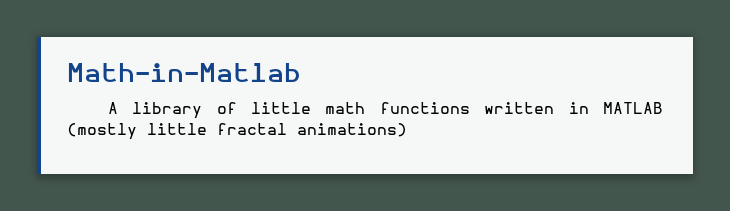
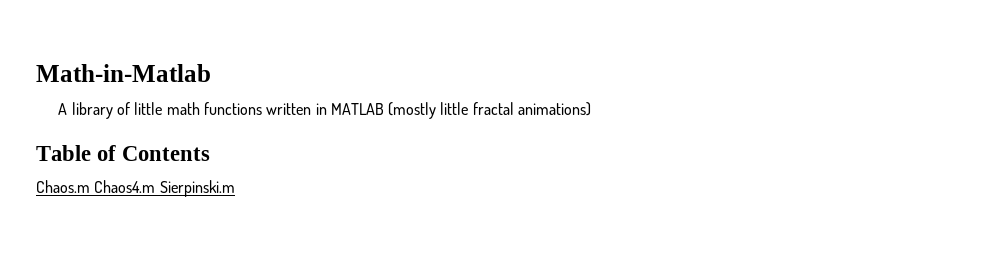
+ Table of Contents
+ Chaos.m Chaos4.m Sierpinski.m

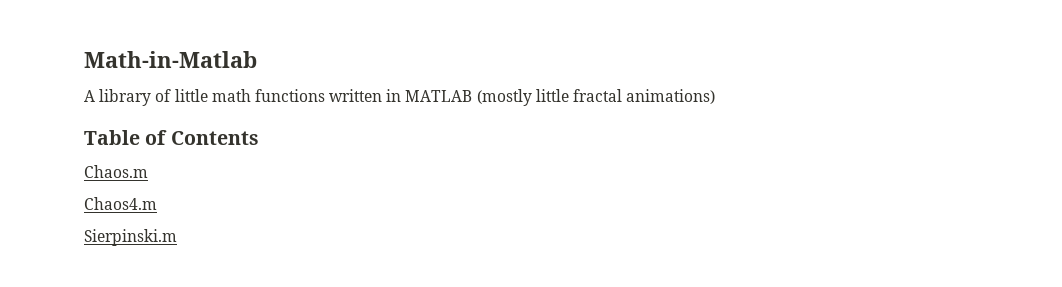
- Chaos.m Chaos4.m Sierpinski.m
+ Chaos.m
+ Chaos4.m
+ Sierpinski.m

